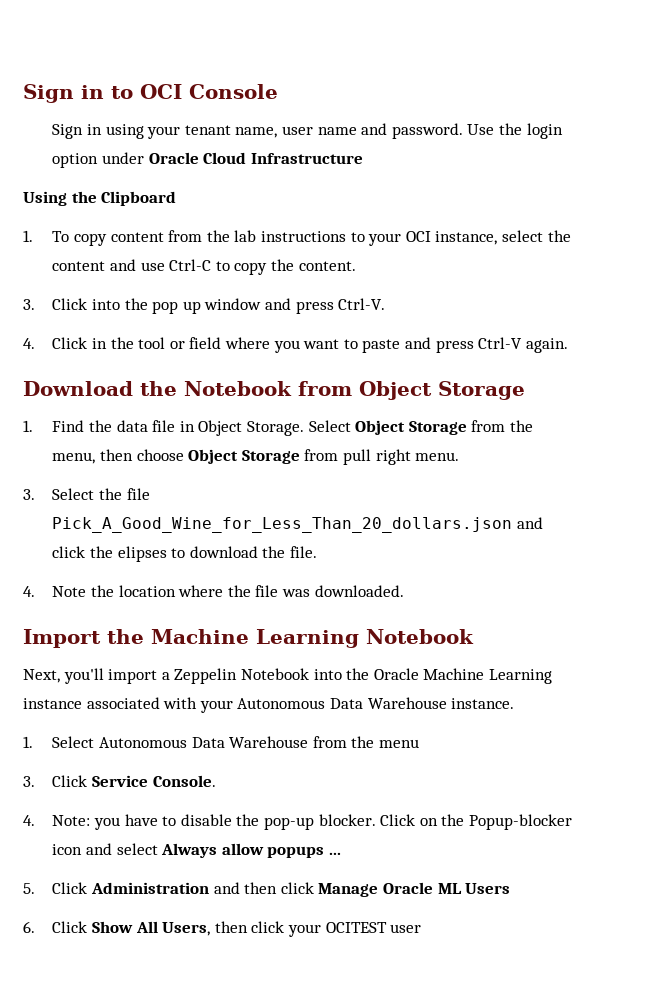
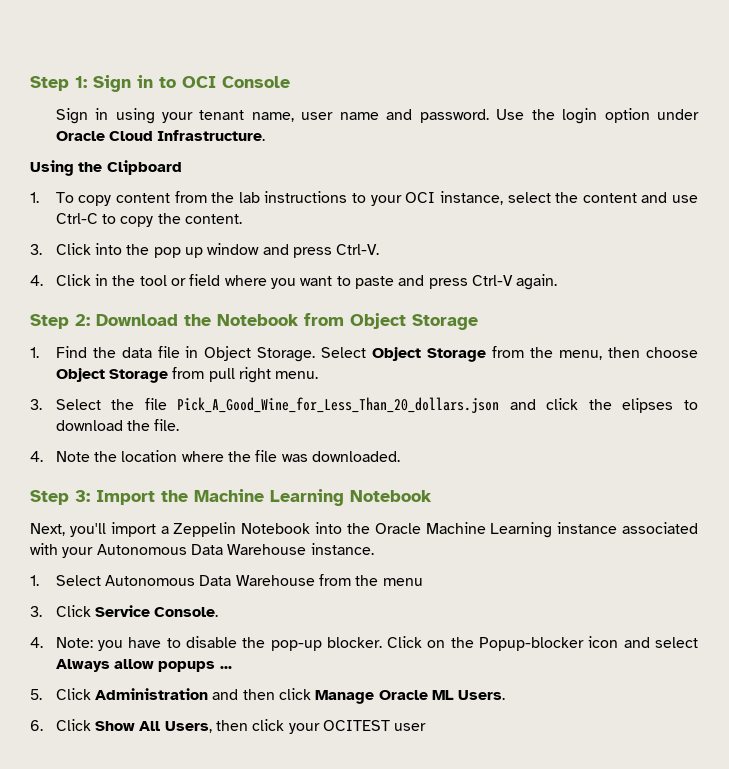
- Sign in to OCI Console
+ Step 1: Sign in to OCI Console
- Use the login option under Oracle Cloud Infrastructure
+ Use the login option under Oracle Cloud Infrastructure.
- Download the Notebook from Object Storage
+ Step 2: Download the Notebook from Object Storage
- Import the Machine Learning Notebook
+ Step 3: Import the Machine Learning Notebook
- 5. Click Administration and then click Manage Oracle ML Users
+ 5. Click Administration and then click Manage Oracle ML Users.

